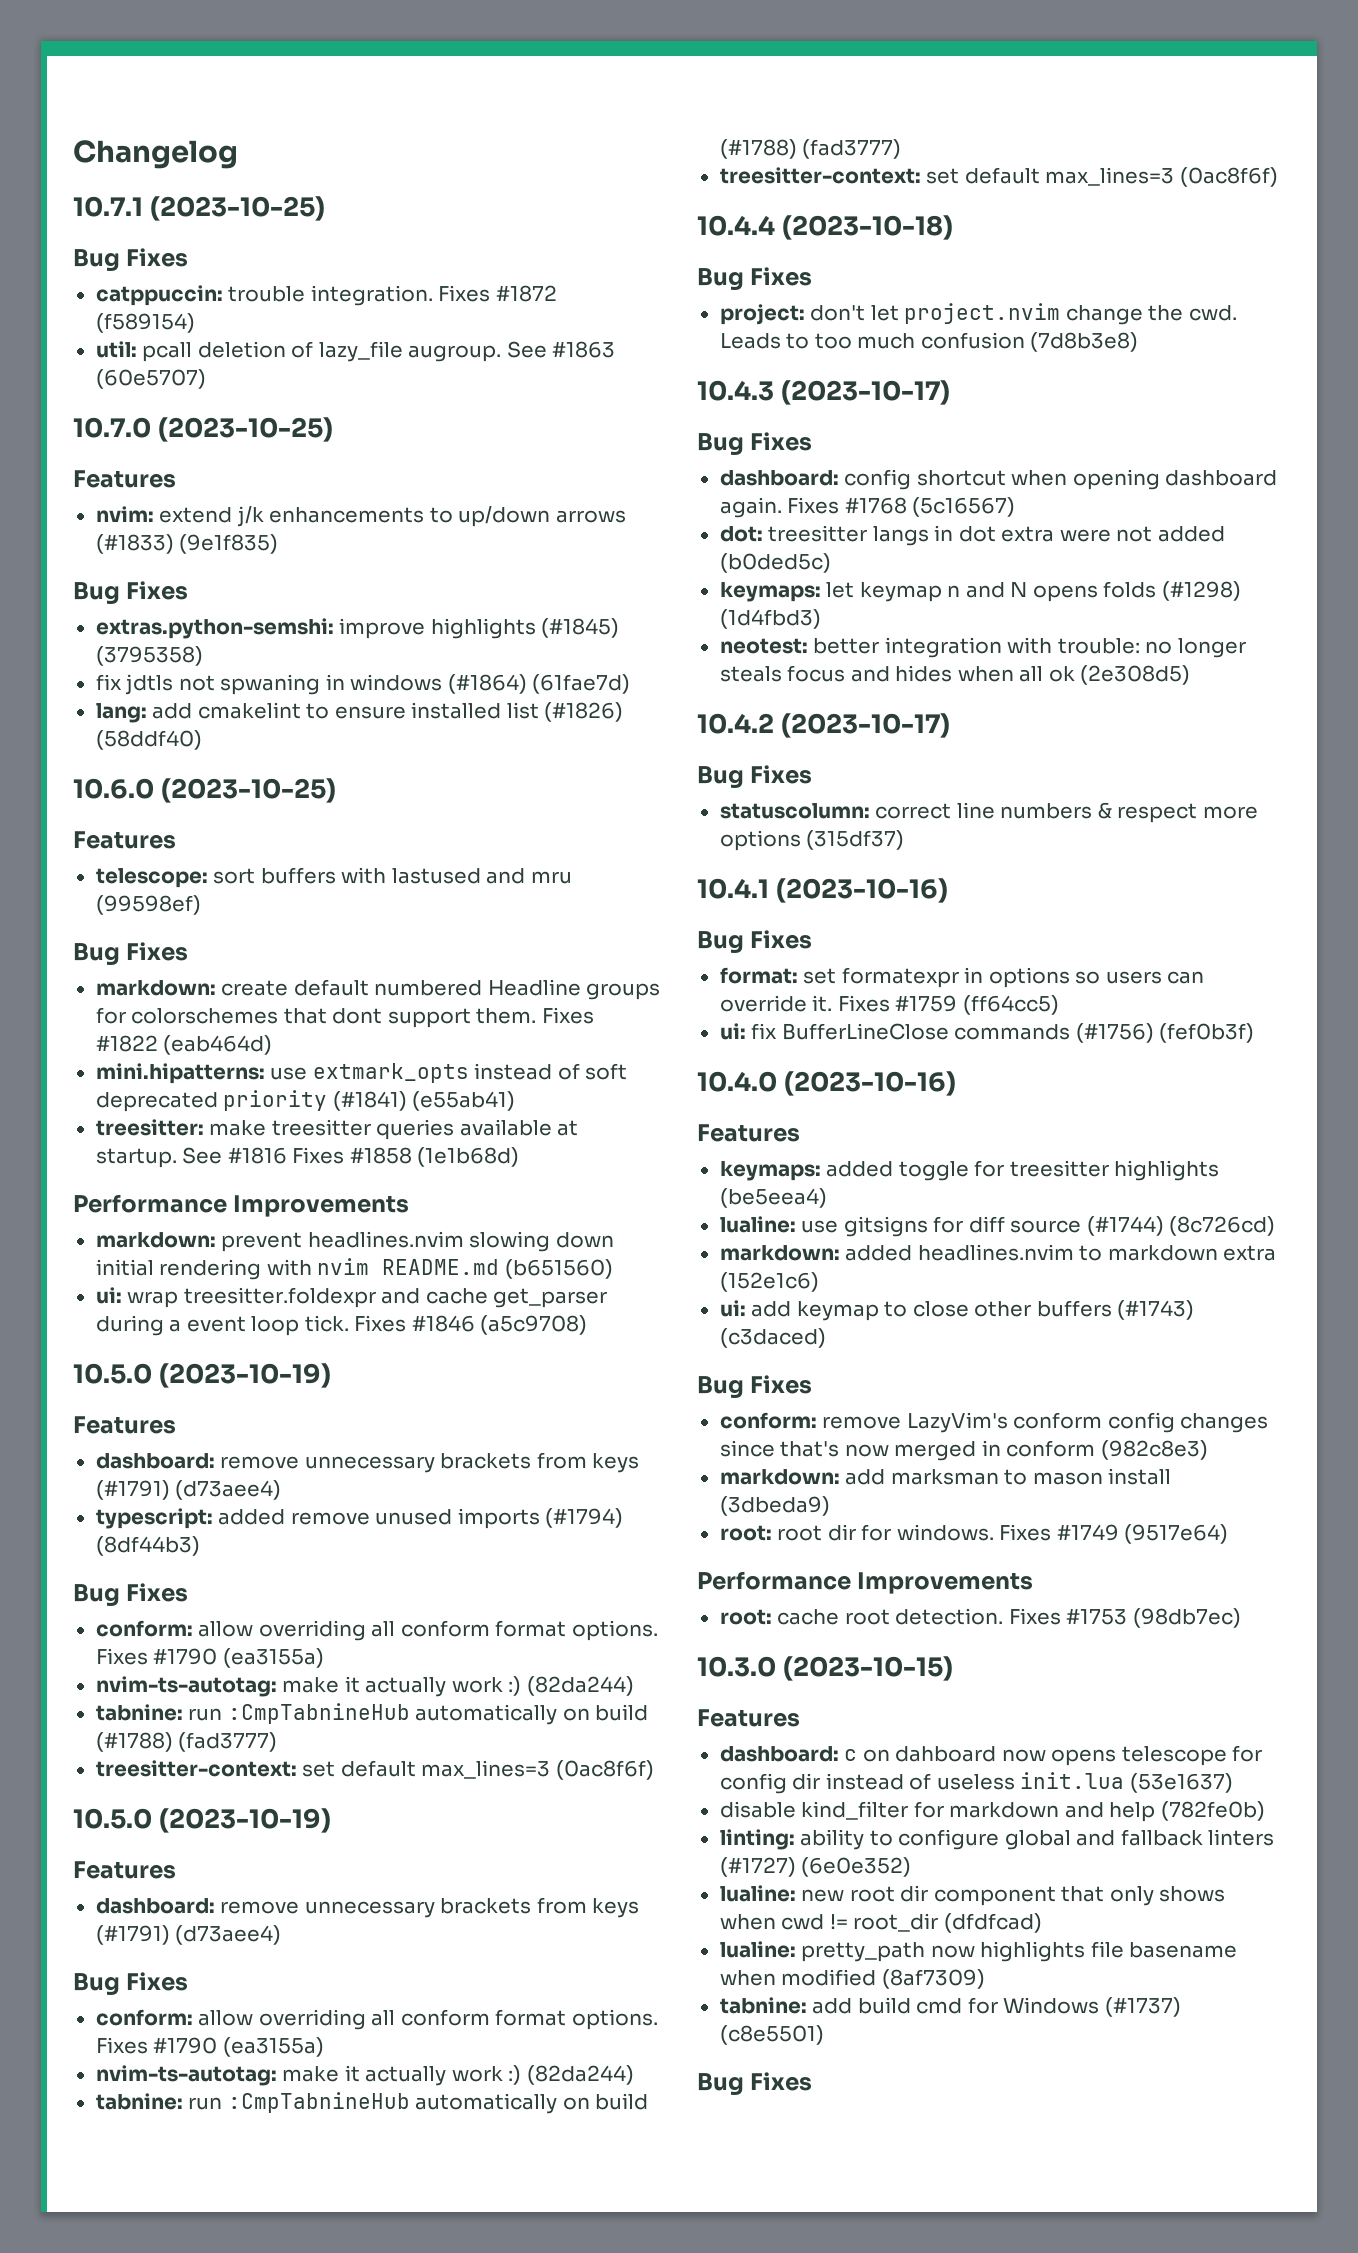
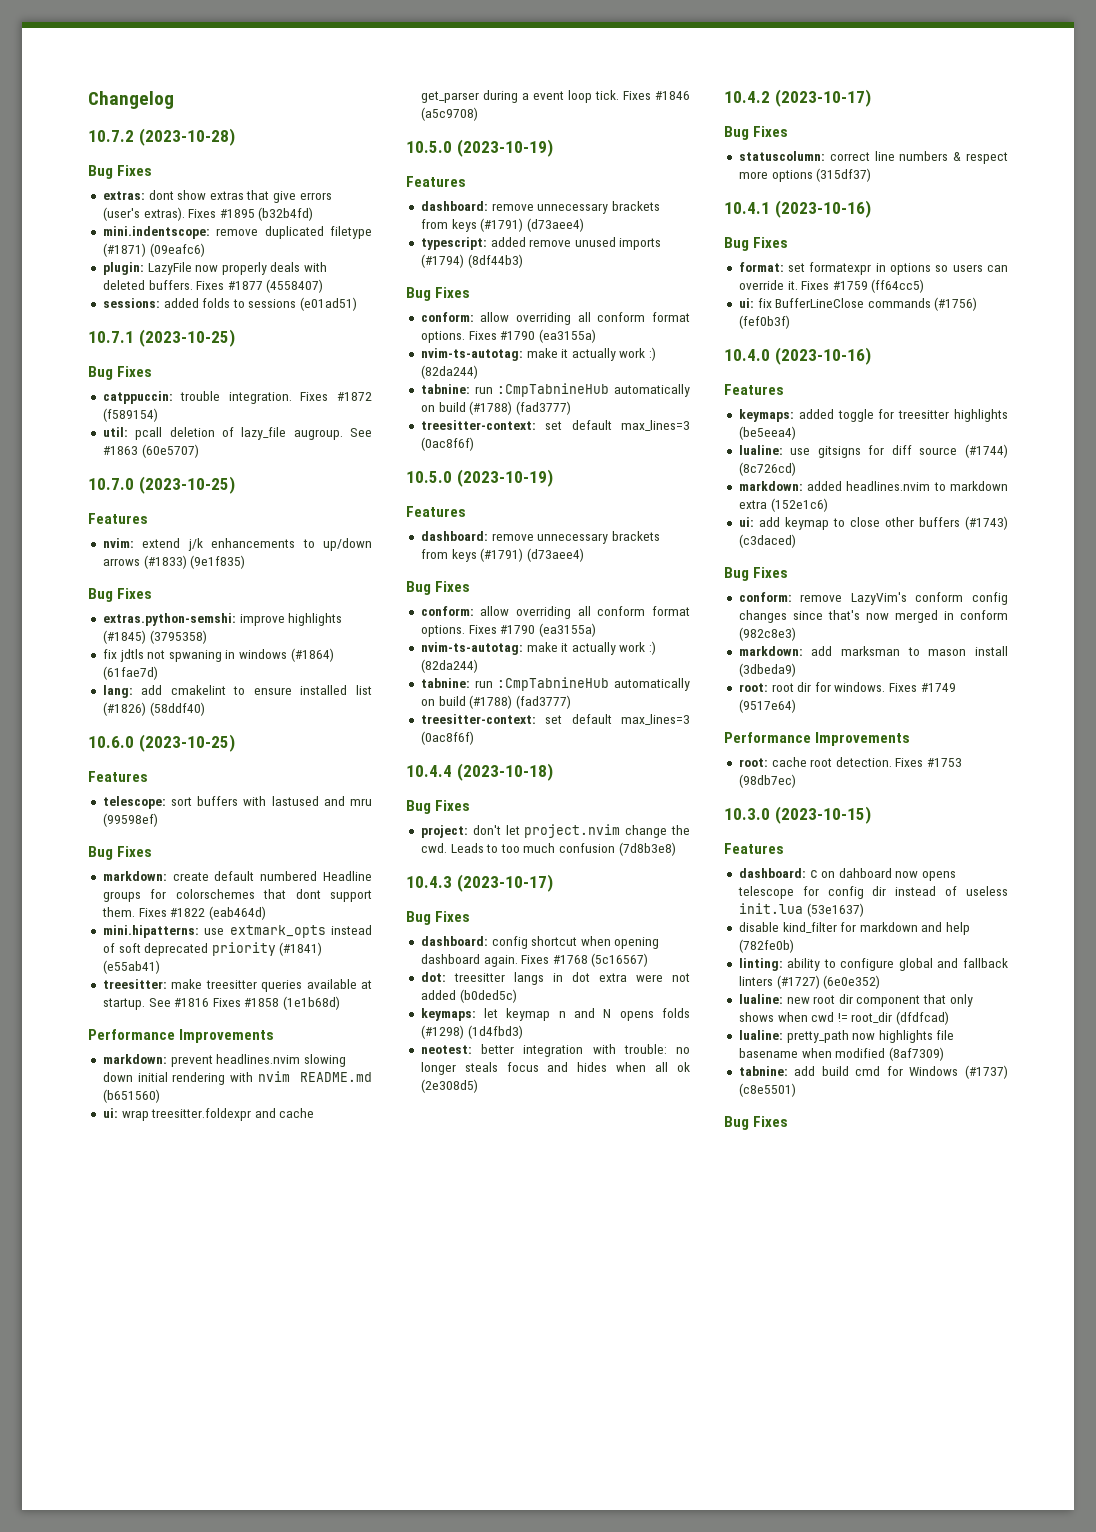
+ 10.7.2 (2023-10-28)
+ Bug Fixes
+ extras: dont show extras that give errors (user's extras). Fixes #1895 (b32b4fd)
+ mini.indentscope: remove duplicated filetype (#1871) (09eafc6)
+ plugin: LazyFile now properly deals with deleted buffers. Fixes #1877 (4558407)
+ sessions: added folds to sessions (e01ad51)

